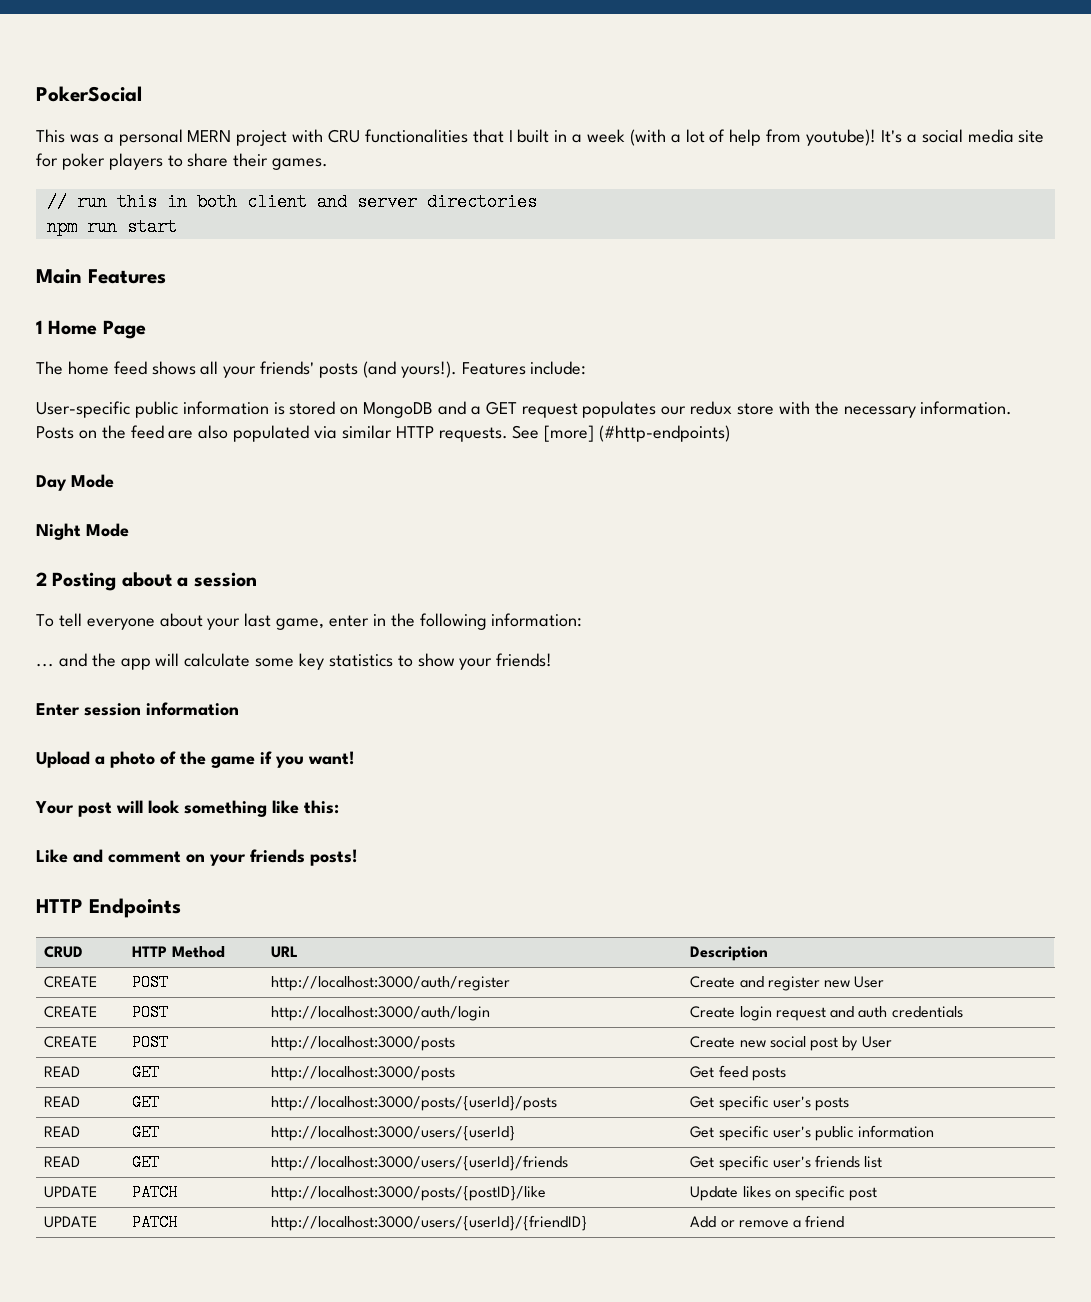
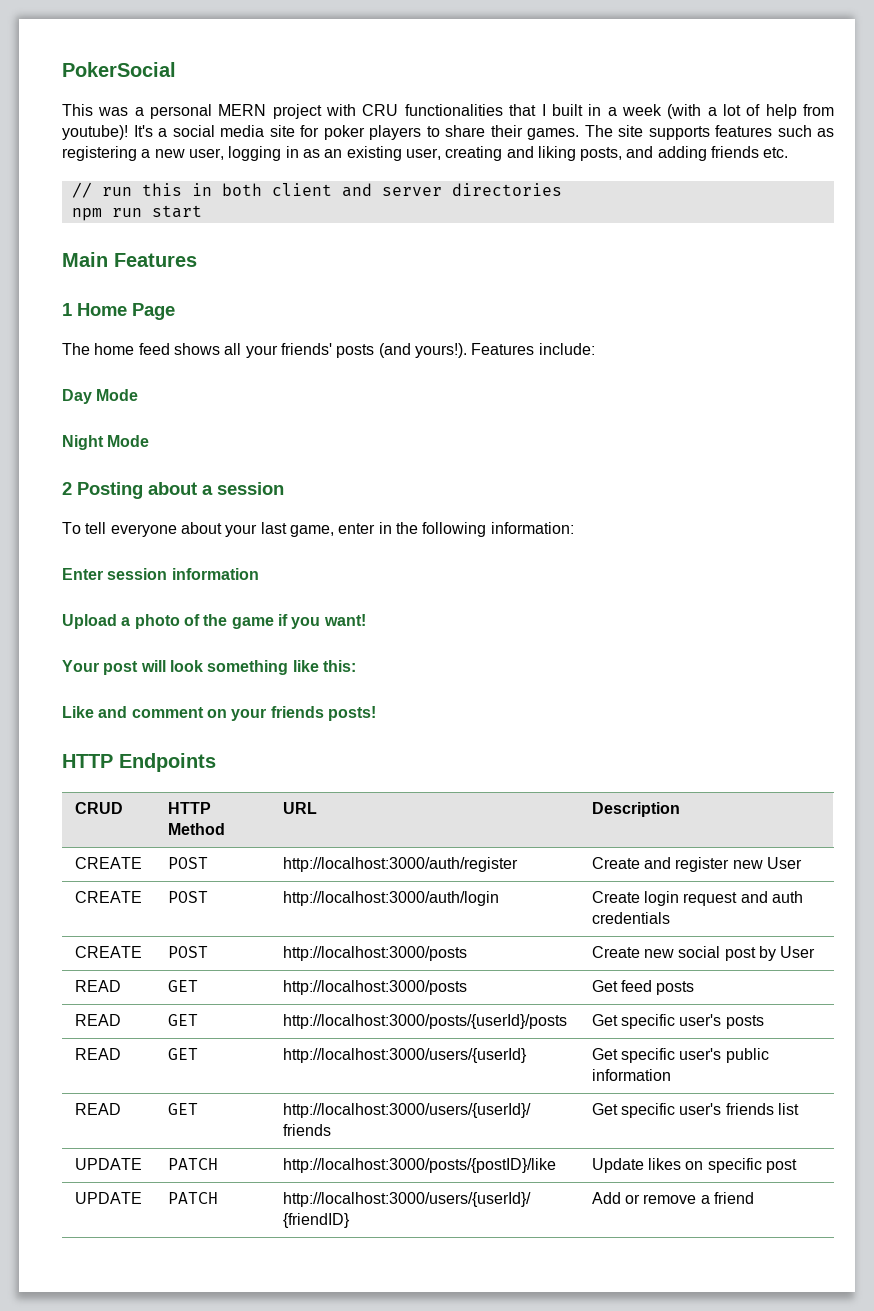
+ The site supports features such as registering a new user, logging in as an existing user, creating and liking posts, and adding friends etc.
- User-specific public information is stored on MongoDB and a GET request populates our redux store with the necessary information. Posts on the feed are also populated via similar HTTP requests. See [more] (#http-endpoints)
- ... and the app will calculate some key statistics to show your friends!

